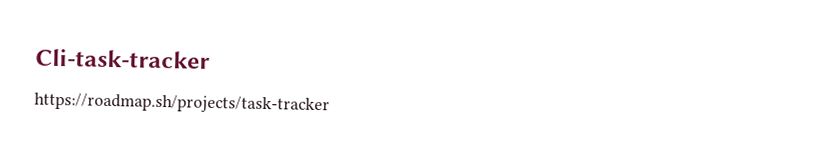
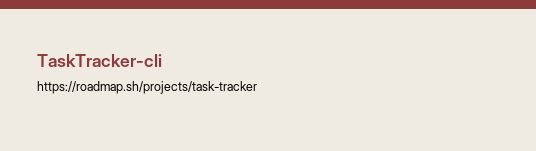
- Cli-task-tracker
+ TaskTracker-cli

